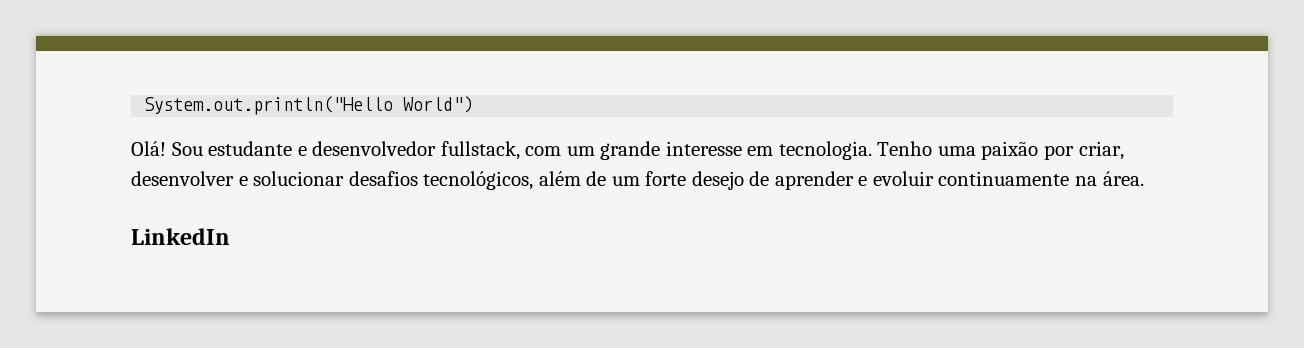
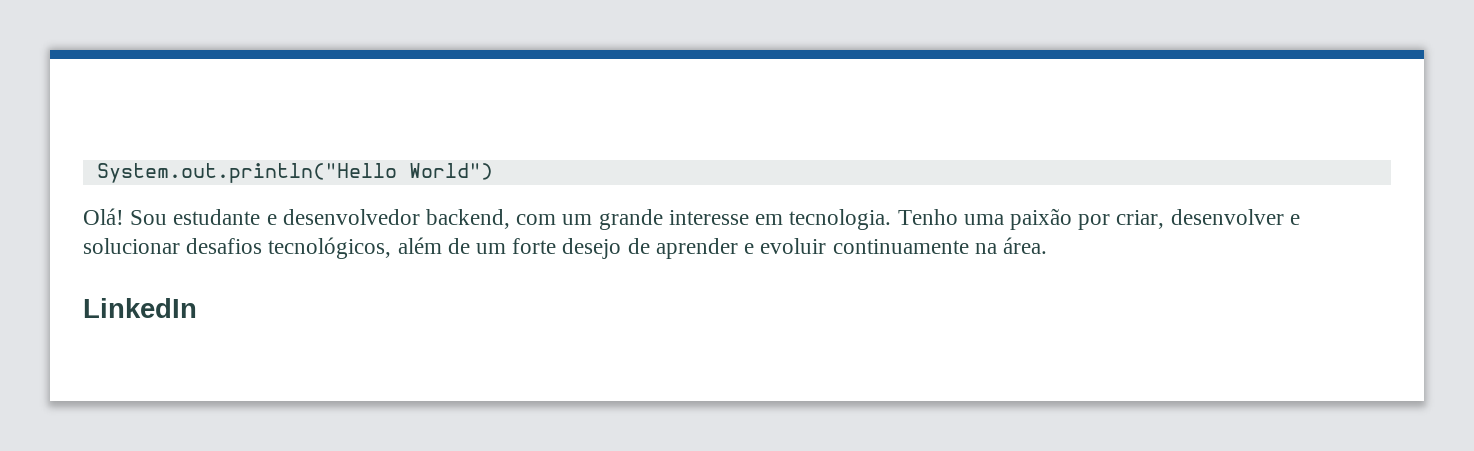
- Sou estudante e desenvolvedor fullstack, com um grande interesse em tecnologia.
+ Sou estudante e desenvolvedor backend, com um grande interesse em tecnologia.

